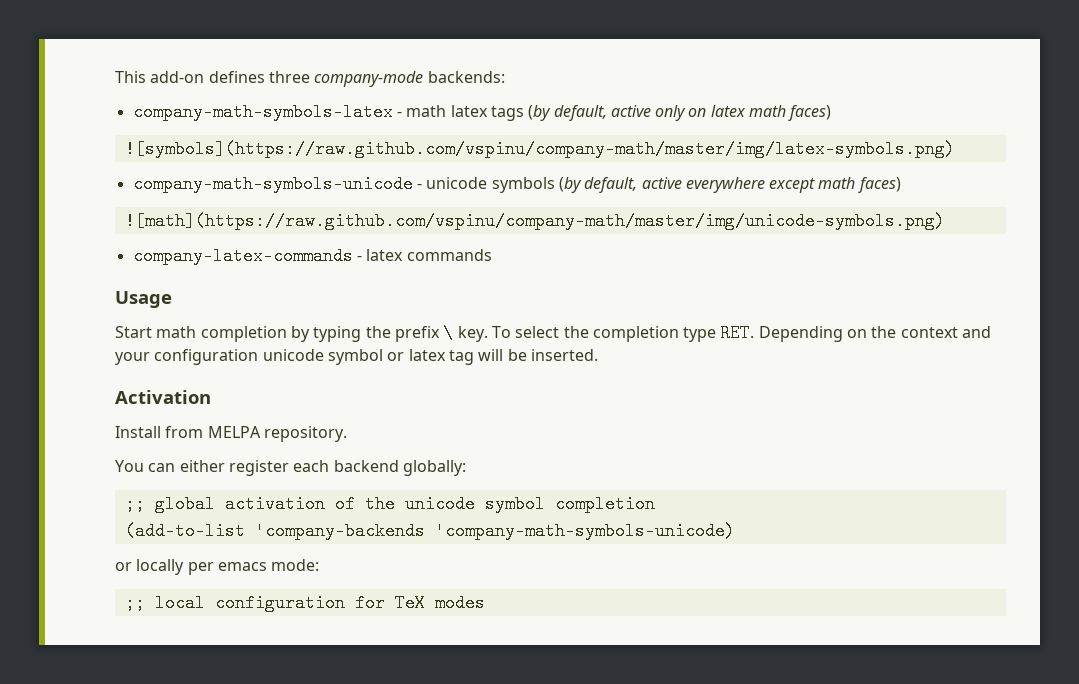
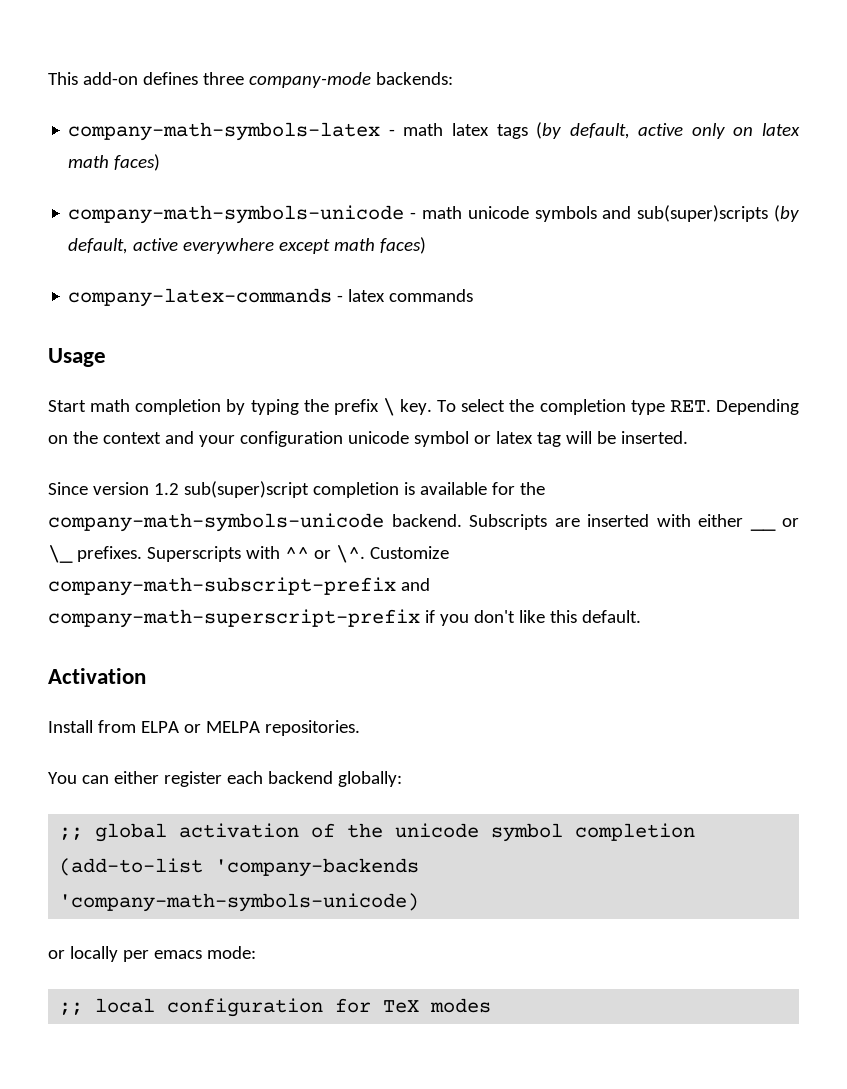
- ![symbols](https://raw.github.com/vspinu/company-math/master/img/latex-symbols.png)
- company-math-symbols-unicode - unicode symbols (by default, active everywhere except math faces)
+ company-math-symbols-unicode - math unicode symbols and sub(super)scripts (by default, active everywhere except math faces)
- ![math](https://raw.github.com/vspinu/company-math/master/img/unicode-symbols.png)
+ Since version 1.2 sub(super)script completion is available for the company-math-symbols-unicode backend. Subscripts are inserted with either __ or \_ prefixes. Superscripts with ^^ or \^. Customize company-math-subscript-prefix and company-math-superscript-prefix if you don't like this default.
- Install from MELPA repository.
+ Install from ELPA or MELPA repositories.

